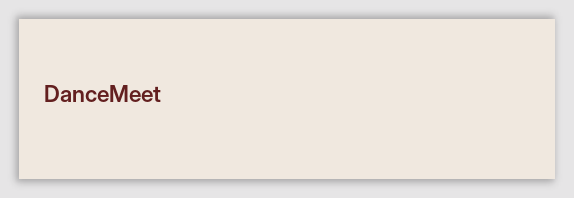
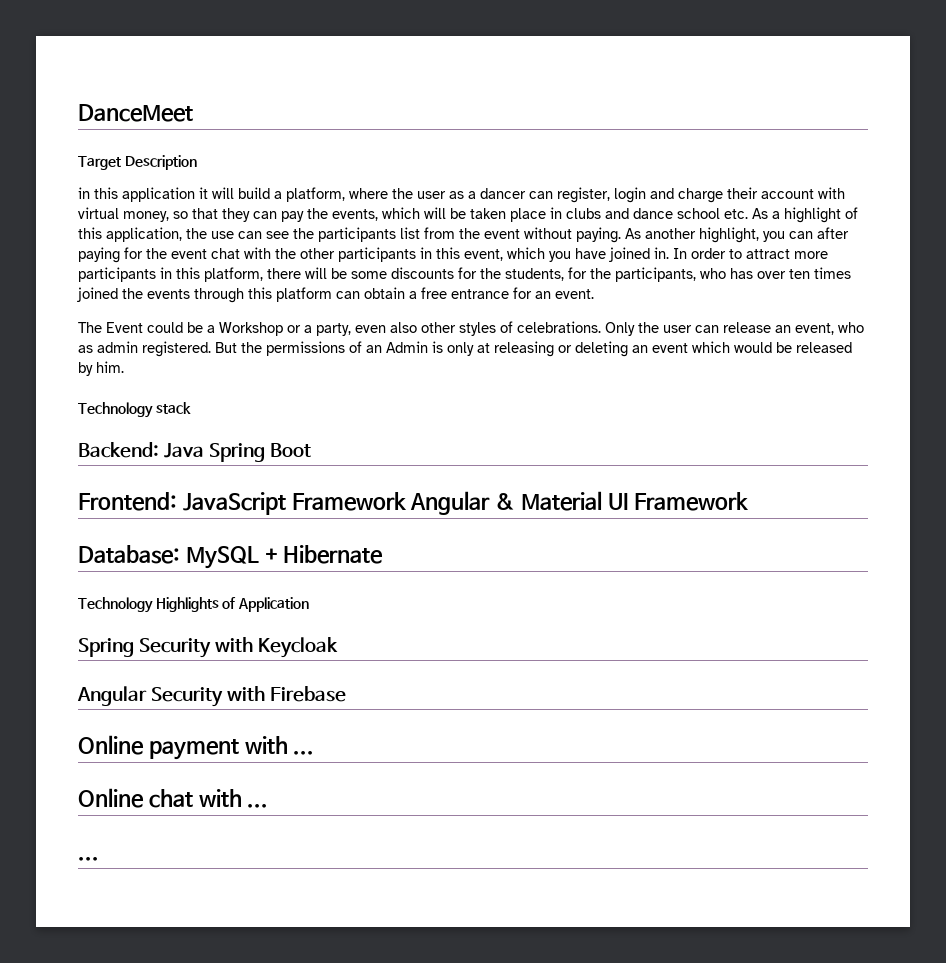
+ Target Description
+ in this application it will build a platform, where the user as a dancer can register, login and charge their account with virtual money, so that they can pay the events, which will be taken place in clubs and dance school etc. As a highlight of this application, the use can see the participants list from the event without paying. As another highlight, you can after paying for the event chat with the other participants in this event, which you have joined in. In order to attract more participants in this platform, there will be some discounts for the students, for the participants, who has over ten times joined the events through this platform can obtain a free entrance for an event.
+ The Event could be a Workshop or a party, even also other styles of celebrations. Only the user can release an event, who as admin registered. But the permissions of an Admin is only at releasing or deleting an event which would be released by him.
+ Technology stack
+ Backend: Java Spring Boot
+ Frontend: JavaScript Framework Angular & Material UI Framework
+ Database: MySQL + Hibernate
+ Technology Highlights of Application
+ Spring Security with Keycloak
+ Angular Security with Firebase
+ Online payment with ...
+ Online chat with ...
+ ...

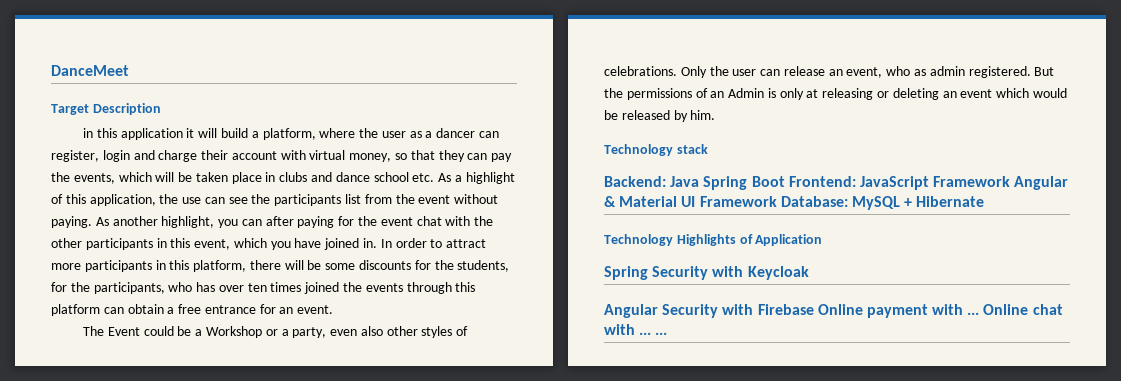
- Backend: Java Spring Boot
- Frontend: JavaScript Framework Angular & Material UI Framework
- Database: MySQL + Hibernate
+ Backend: Java Spring Boot Frontend: JavaScript Framework Angular & Material UI Framework Database: MySQL + Hibernate
- Angular Security with Firebase
- Online payment with ...
- Online chat with ...
- ...
+ Angular Security with Firebase Online payment with ... Online chat with ... ...

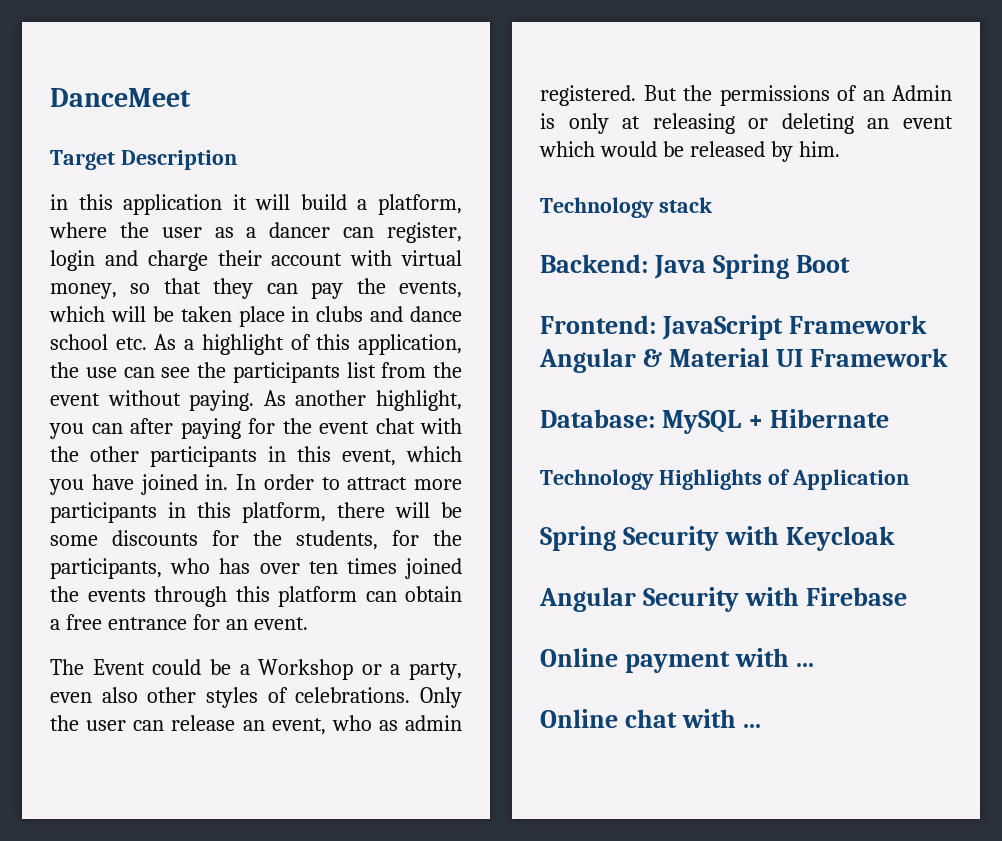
- Backend: Java Spring Boot Frontend: JavaScript Framework Angular & Material UI Framework Database: MySQL + Hibernate
+ Backend: Java Spring Boot
+ Frontend: JavaScript Framework Angular & Material UI Framework
+ Database: MySQL + Hibernate
- Angular Security with Firebase Online payment with ... Online chat with ... ...
+ Angular Security with Firebase
+ Online payment with ...
+ Online chat with ...

